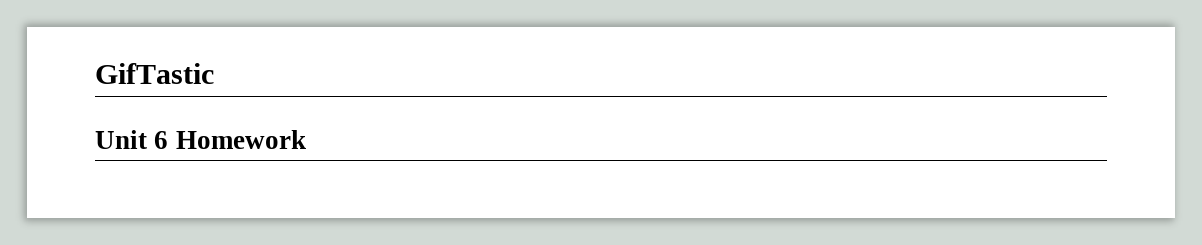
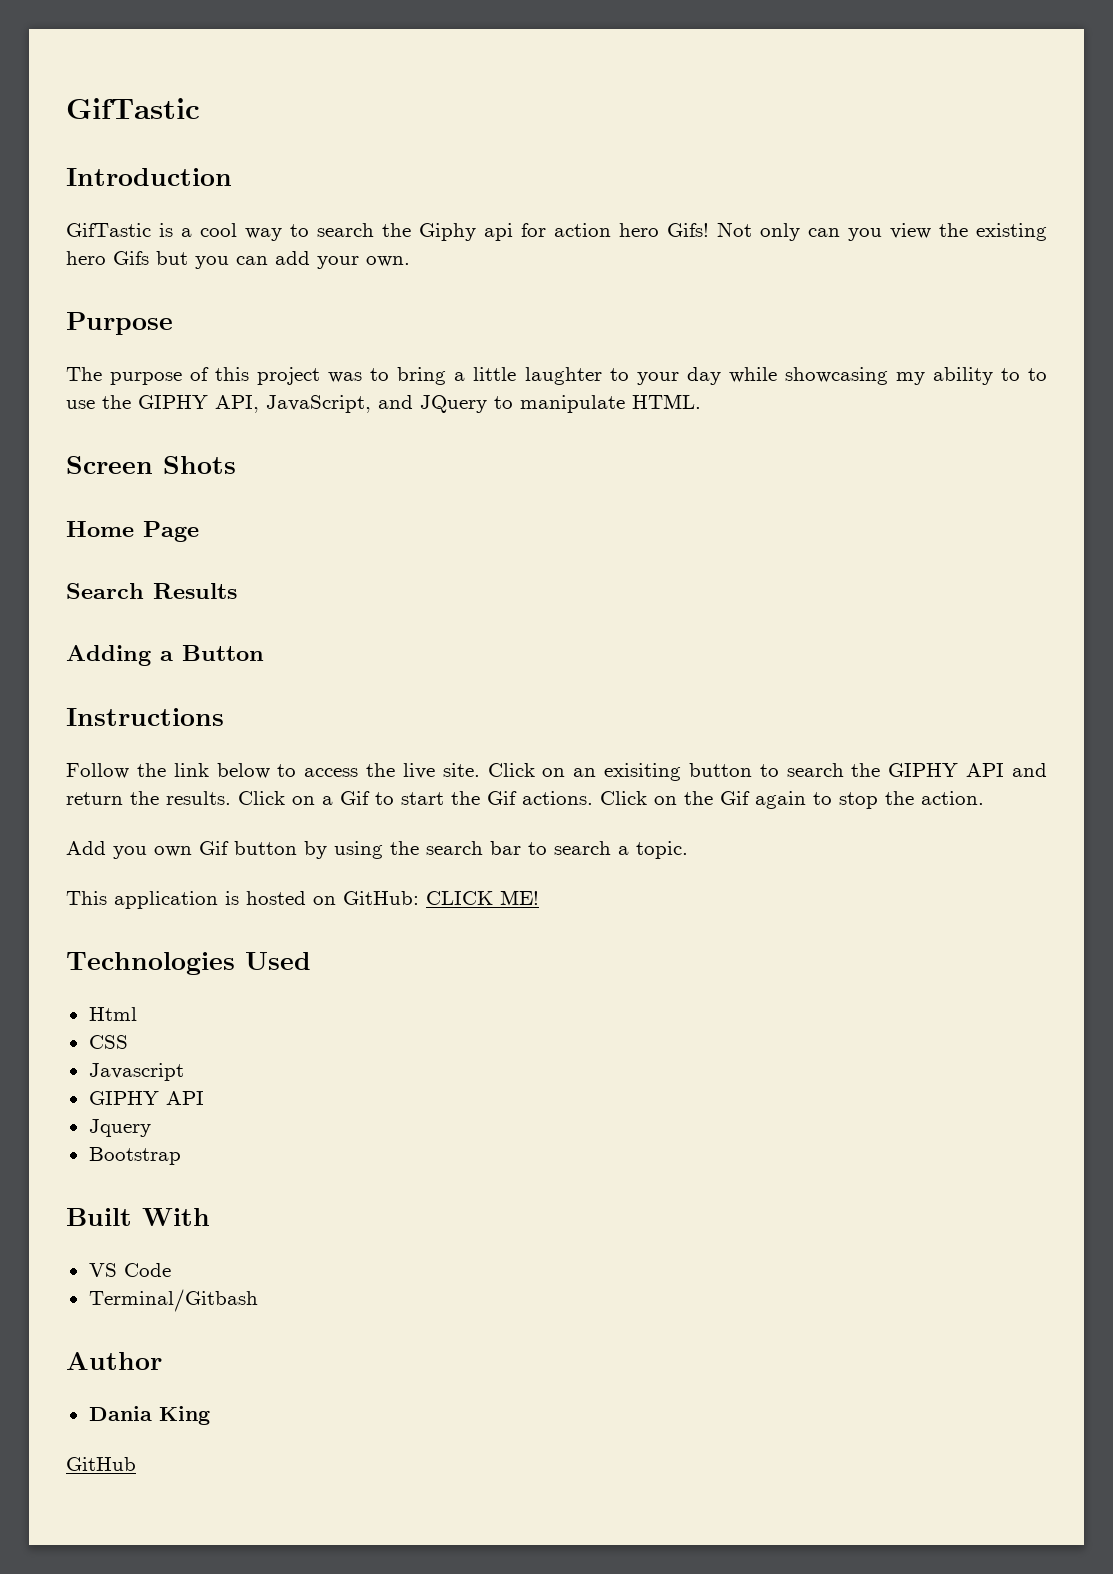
- Unit 6 Homework
+ Introduction
+ GifTastic is a cool way to search the Giphy api for action hero Gifs! Not only can you view the existing hero Gifs but you can add your own.
+ Purpose
+ The purpose of this project was to bring a little laughter to your day while showcasing my ability to to use the GIPHY API, JavaScript, and JQuery to manipulate HTML.
+ Screen Shots
+ Home Page
+ Search Results
+ Adding a Button
+ Instructions
+ Follow the link below to access the live site. Click on an exisiting button to search the GIPHY API and return the results. Click on a Gif to start the Gif actions. Click on the Gif again to stop the action.
+ Add you own Gif button by using the search bar to search a topic.
+ This application is hosted on GitHub: CLICK ME!
+ Technologies Used
+ Html
+ CSS
+ Javascript
+ GIPHY API
+ Jquery
+ Bootstrap
+ Built With
+ VS Code
+ Terminal/Gitbash
+ Author
+ Dania King
+ GitHub

